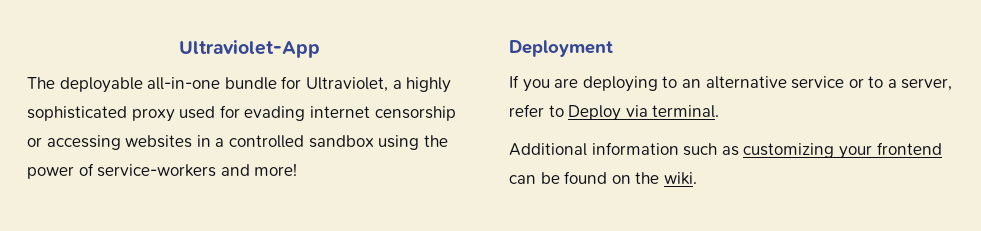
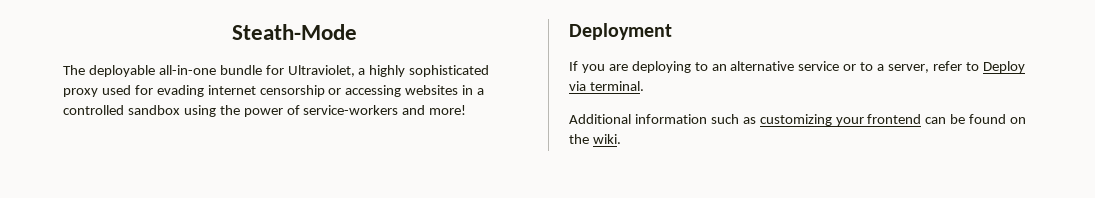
- Ultraviolet-App
+ Steath-Mode

